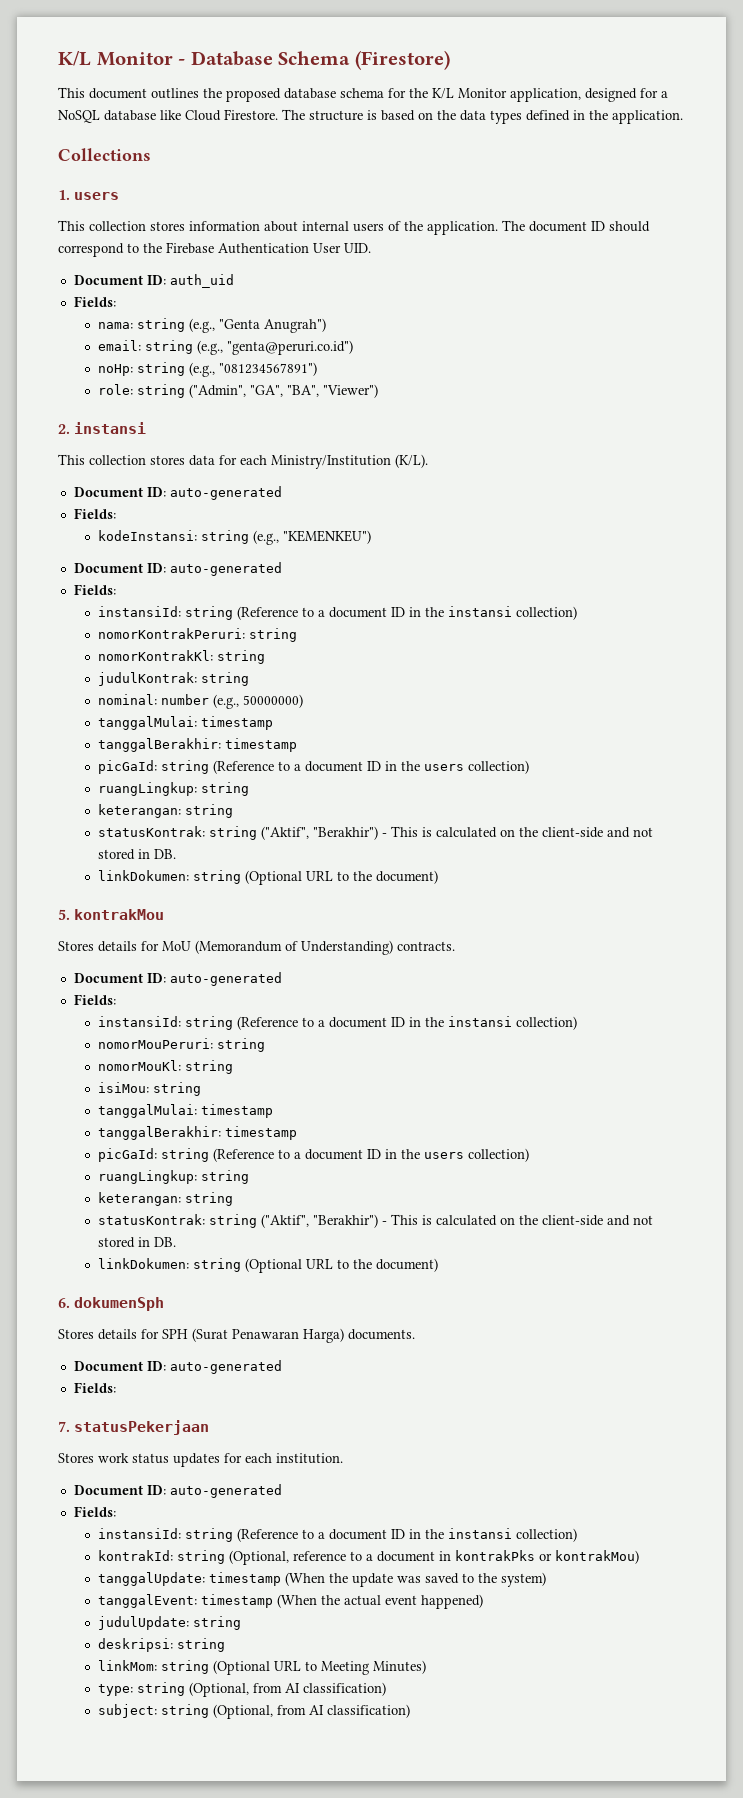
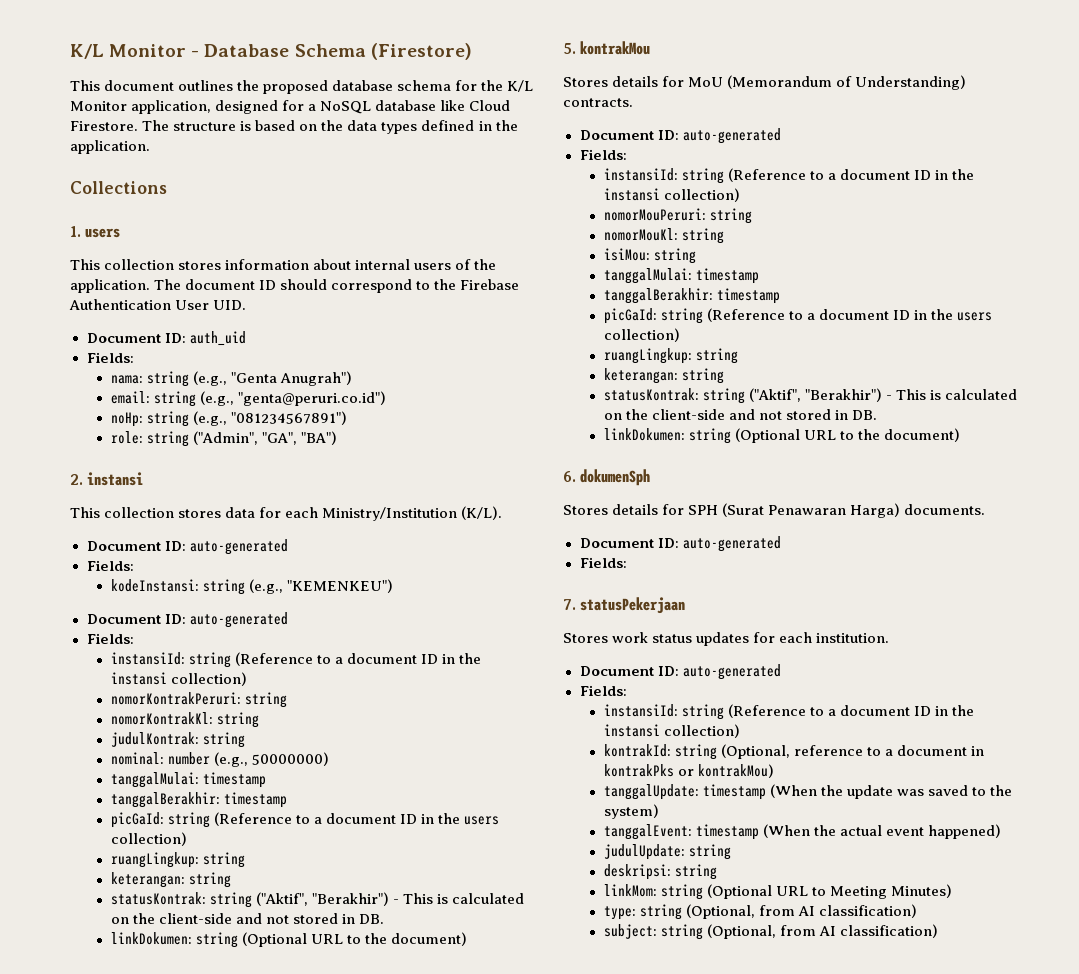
- role: string ("Admin", "GA", "BA", "Viewer")
+ role: string ("Admin", "GA", "BA")

